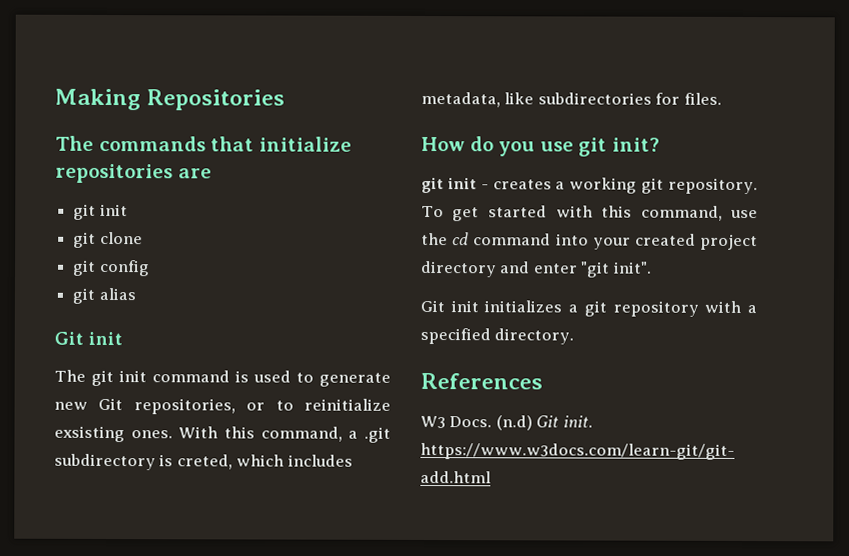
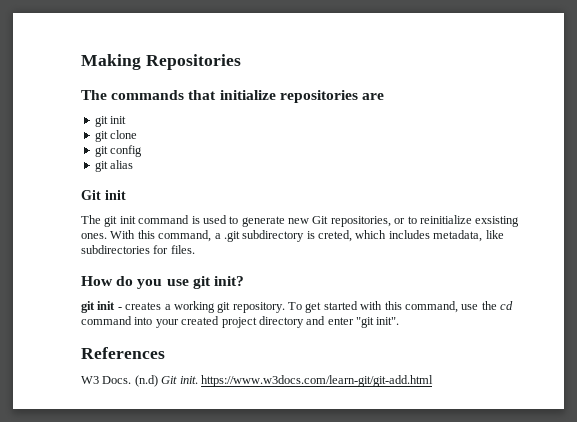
- Git init initializes a git repository with a specified directory.

